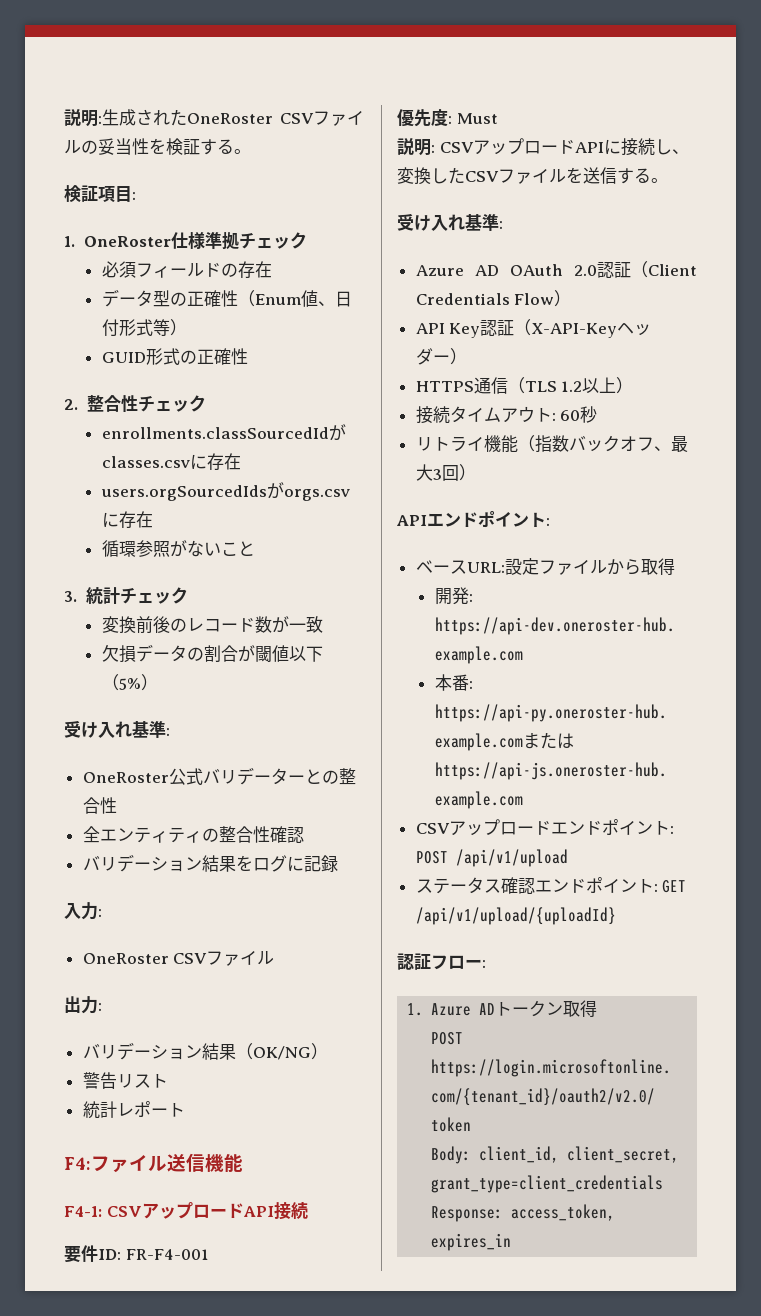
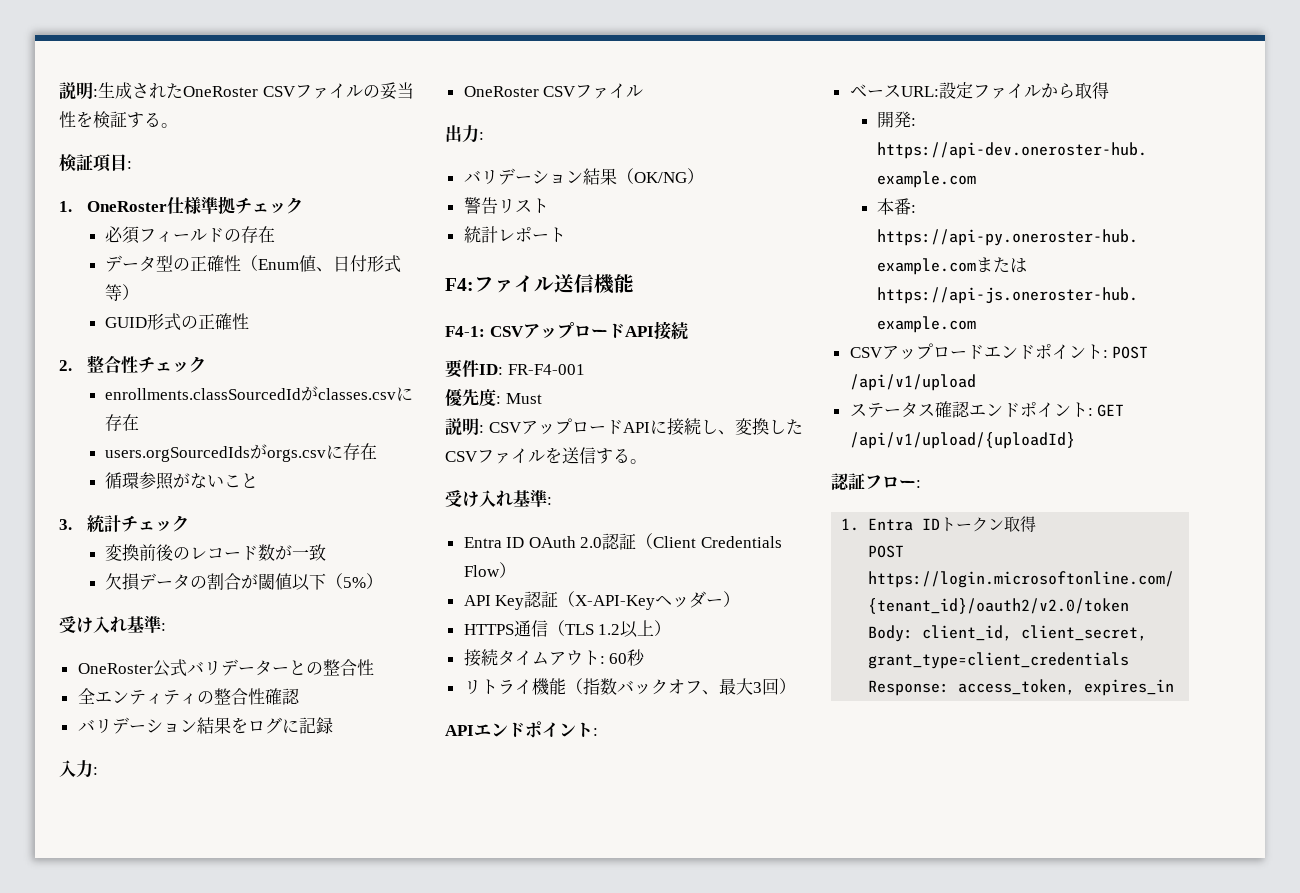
- Azure AD OAuth 2.0認証（Client Credentials Flow）
+ Entra ID OAuth 2.0認証（Client Credentials Flow）
- 1. Azure ADトークン取得
+ 1. Entra IDトークン取得

